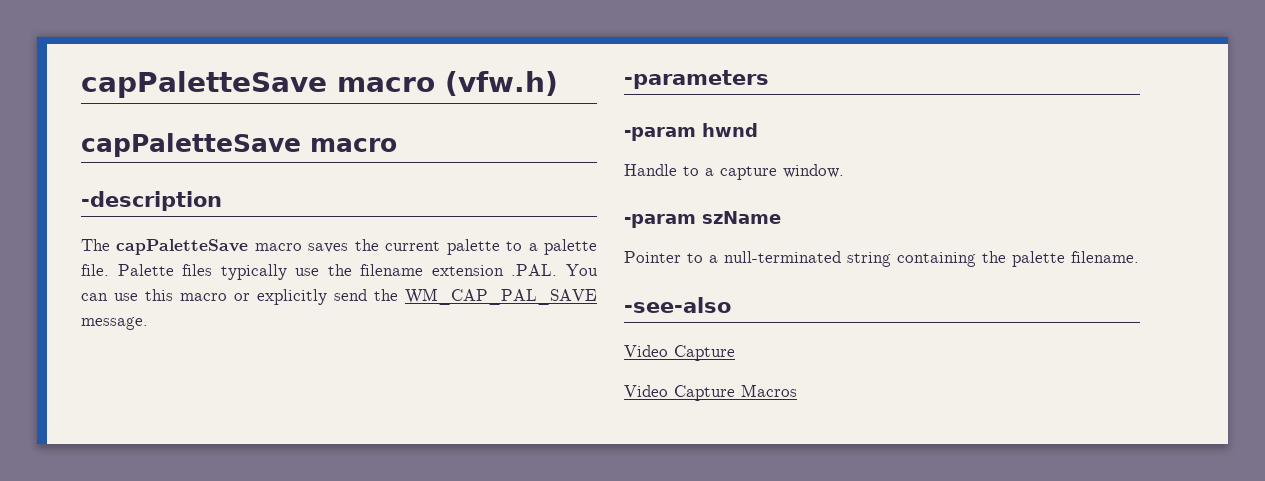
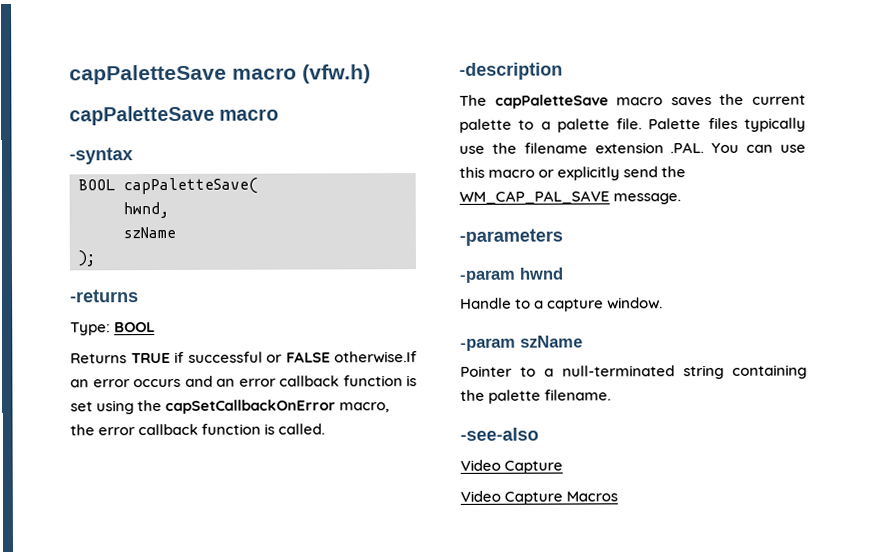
+ -syntax
+ BOOL capPaletteSave(
+ hwnd,
+ szName
+ );
+ -returns
+ Type: BOOL
+ Returns TRUE if successful or FALSE otherwise.If an error occurs and an error callback function is set using the capSetCallbackOnError macro, the error callback function is called.

